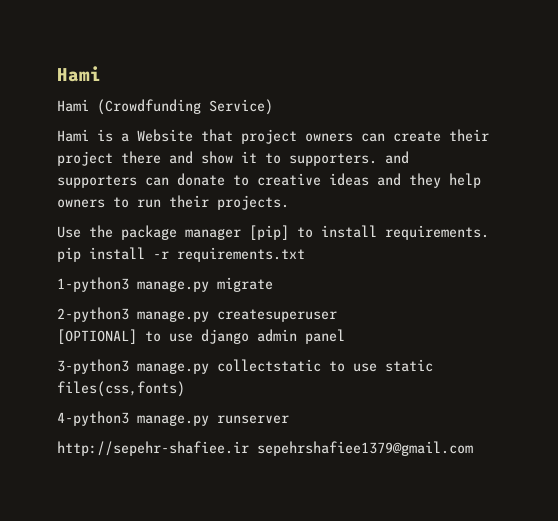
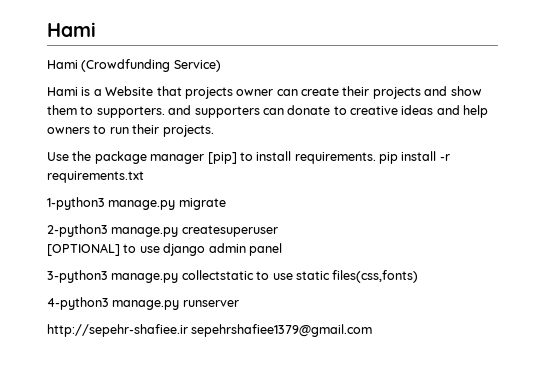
- Hami is a Website that project owners can create their project there and show it to supporters. and supporters can donate to creative ideas and they help owners to run their projects.
+ Hami is a Website that projects owner can create their projects and show them to supporters. and supporters can donate to creative ideas and help owners to run their projects.

